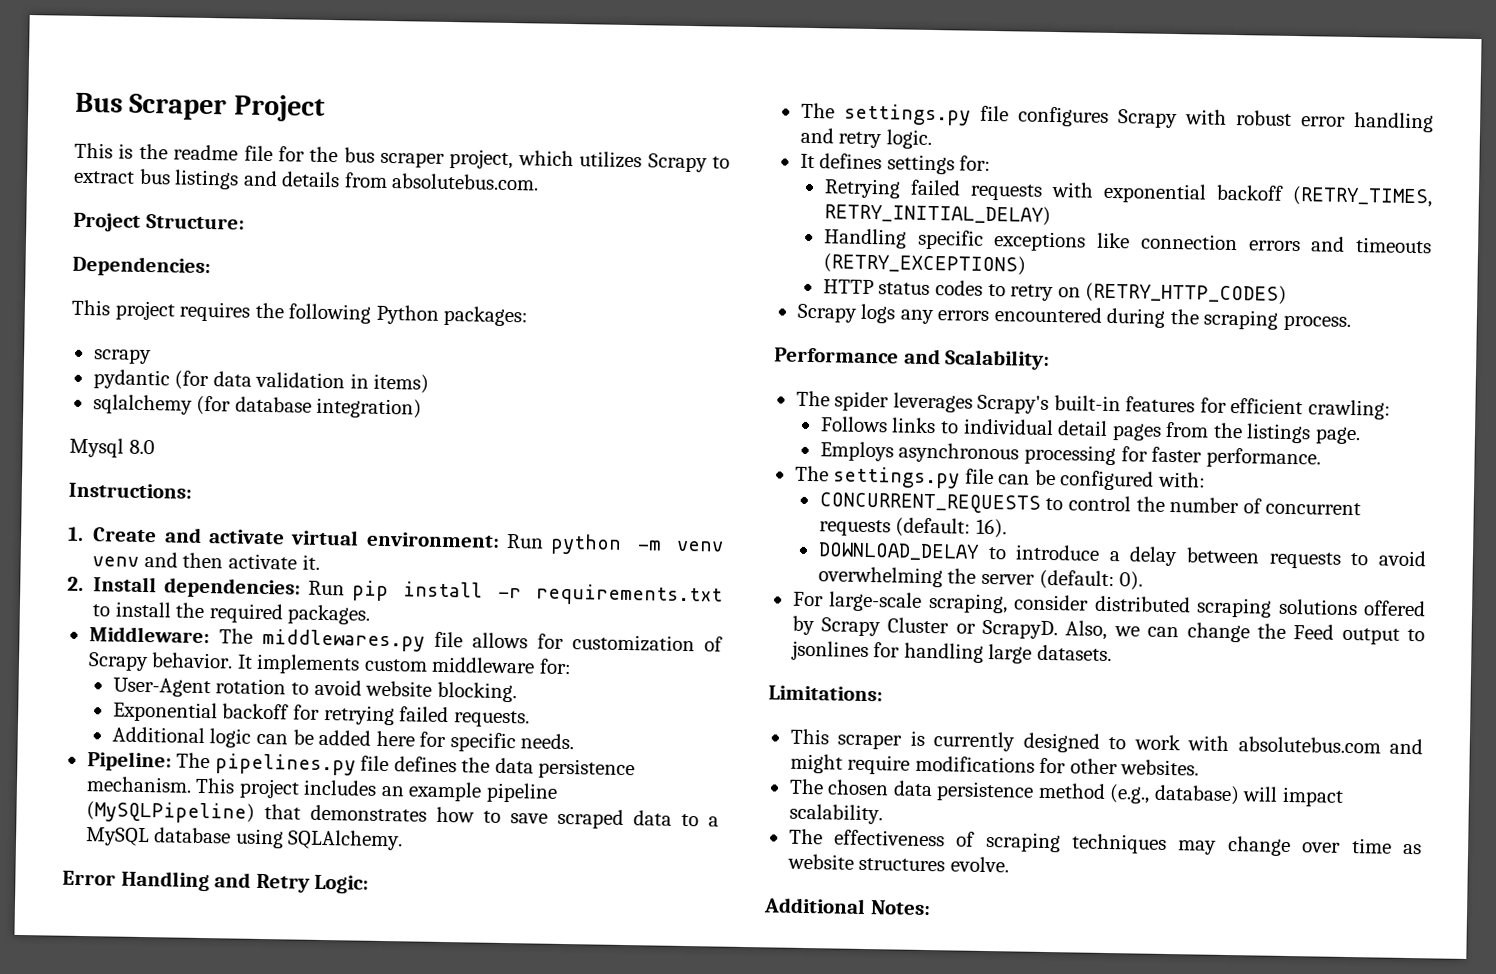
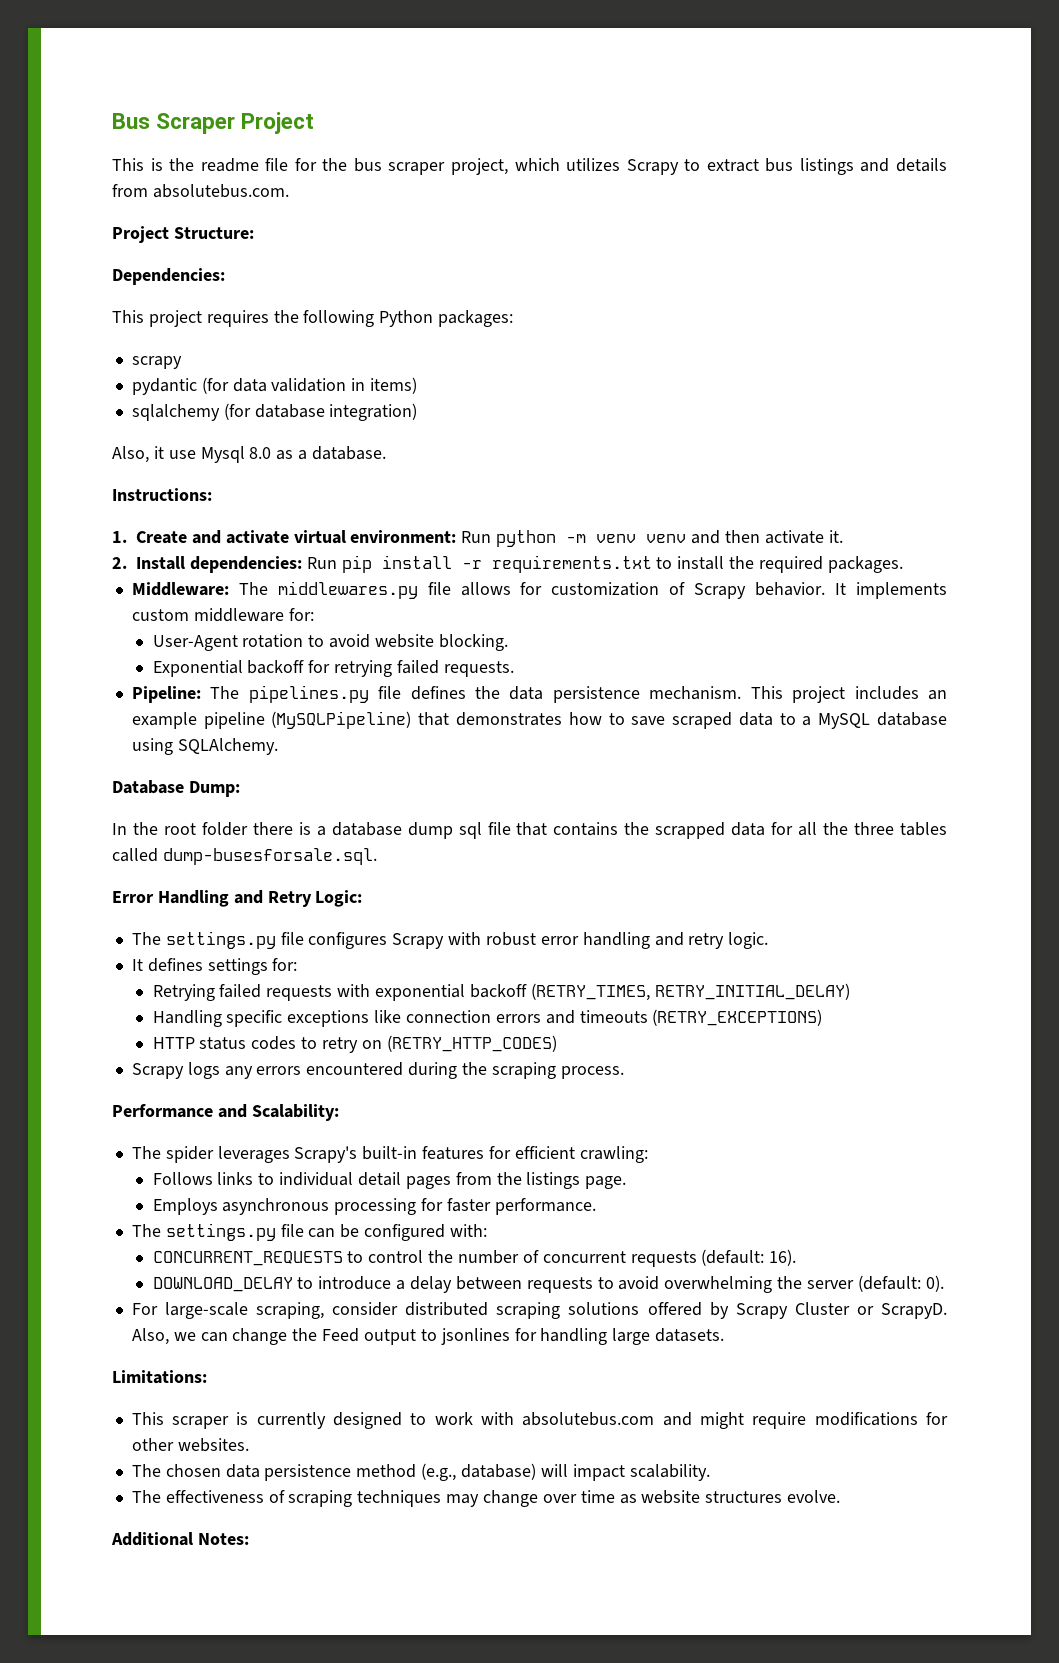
- Mysql 8.0
+ Also, it use Mysql 8.0 as a database.
- Additional logic can be added here for specific needs.
+ Database Dump:
+ In the root folder there is a database dump sql file that contains the scrapped data for all the three tables called dump-busesforsale.sql.

